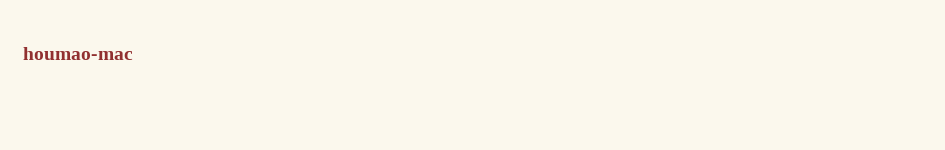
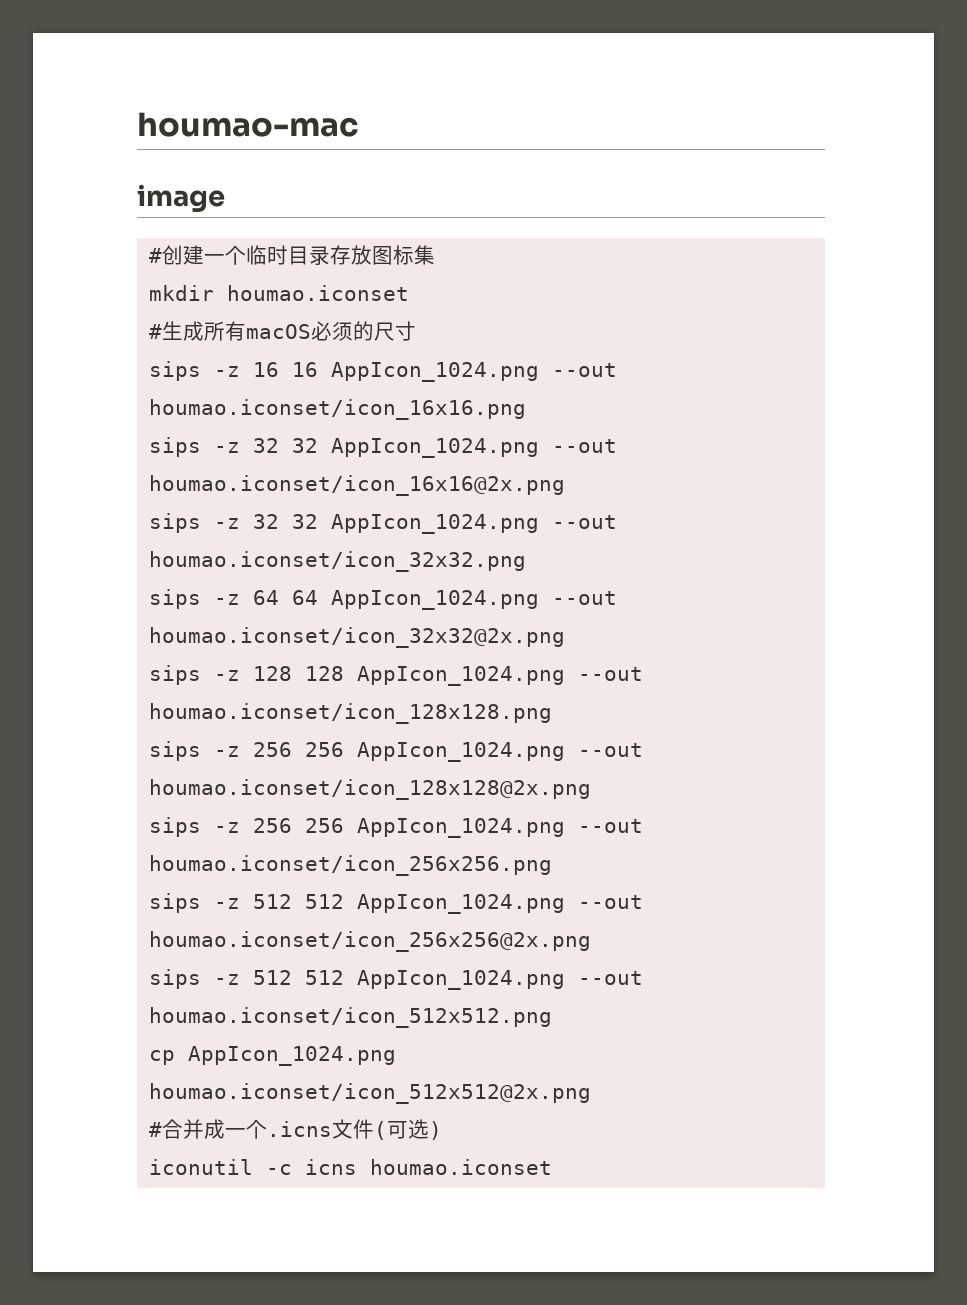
+ image
+ #创建一个临时目录存放图标集
+ mkdir houmao.iconset
+ #生成所有macOS必须的尺寸
+ sips -z 16 16 AppIcon_1024.png --out houmao.iconset/icon_16x16.png
+ sips -z 32 32 AppIcon_1024.png --out houmao.iconset/icon_16x16@2x.png
+ sips -z 32 32 AppIcon_1024.png --out houmao.iconset/icon_32x32.png
+ sips -z 64 64 AppIcon_1024.png --out houmao.iconset/icon_32x32@2x.png
+ sips -z 128 128 AppIcon_1024.png --out houmao.iconset/icon_128x128.png
+ sips -z 256 256 AppIcon_1024.png --out houmao.iconset/icon_128x128@2x.png
+ sips -z 256 256 AppIcon_1024.png --out houmao.iconset/icon_256x256.png
+ sips -z 512 512 AppIcon_1024.png --out houmao.iconset/icon_256x256@2x.png
+ sips -z 512 512 AppIcon_1024.png --out houmao.iconset/icon_512x512.png
+ cp AppIcon_1024.png houmao.iconset/icon_512x512@2x.png
+ #合并成一个.icns文件(可选)
+ iconutil -c icns houmao.iconset

